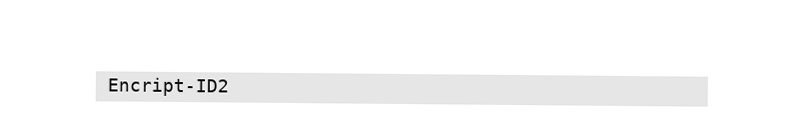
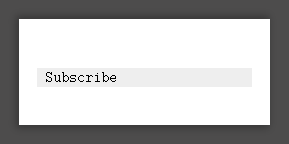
- Encript-ID2
+ Subscribe

